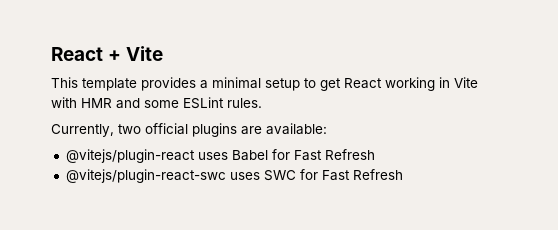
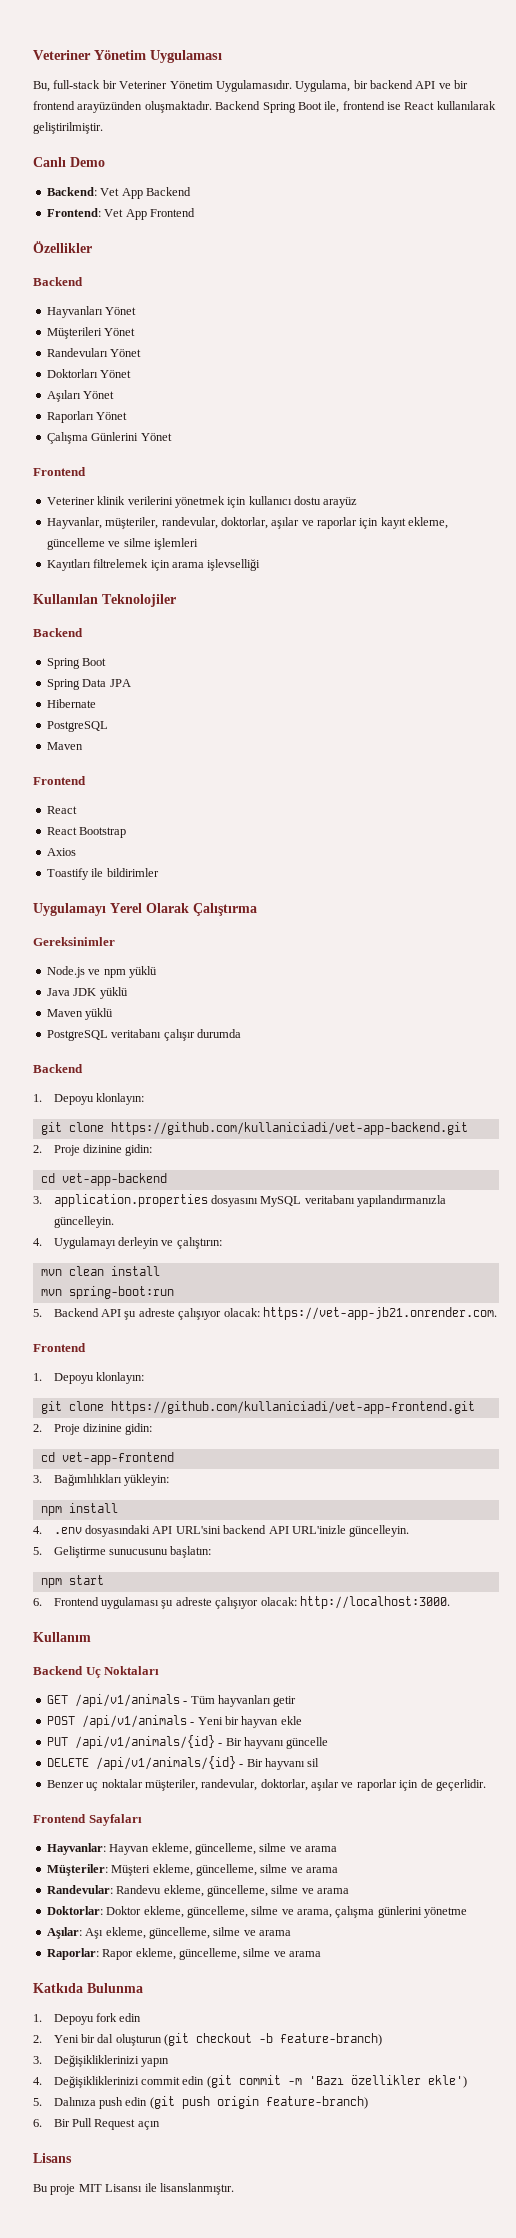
- React + Vite
- This template provides a minimal setup to get React working in Vite with HMR and some ESLint rules.
- Currently, two official plugins are available:
- @vitejs/plugin-react uses Babel for Fast Refresh
- @vitejs/plugin-react-swc uses SWC for Fast Refresh
+ Veteriner Yönetim Uygulaması
+ Bu, full-stack bir Veteriner Yönetim Uygulamasıdır. Uygulama, bir backend API ve bir frontend arayüzünden oluşmaktadır. Backend Spring Boot ile, frontend ise React kullanılarak geliştirilmiştir.
+ Canlı Demo
+ Backend: Vet App Backend
+ Frontend: Vet App Frontend
+ Özellikler
+ Backend
+ Hayvanları Yönet
+ Müşterileri Yönet
+ Randevuları Yönet
+ Doktorları Yönet
+ Aşıları Yönet
+ Raporları Yönet
+ Çalışma Günlerini Yönet
+ Frontend
+ Veteriner klinik verilerini yönetmek için kullanıcı dostu arayüz
+ Hayvanlar, müşteriler, randevular, doktorlar, aşılar ve raporlar için kayıt ekleme, güncelleme ve silme işlemleri
+ Kayıtları filtrelemek için arama işlevselliği
+ Kullanılan Teknolojiler
+ Backend
+ Spring Boot
+ Spring Data JPA
+ Hibernate
+ PostgreSQL
+ Maven
+ Frontend
+ React
+ React Bootstrap
+ Axios
+ Toastify ile bildirimler
+ Uygulamayı Yerel Olarak Çalıştırma
+ Gereksinimler
+ Node.js ve npm yüklü
+ Java JDK yüklü
+ Maven yüklü
+ PostgreSQL veritabanı çalışır durumda
+ Backend
+ 1. Depoyu klonlayın:
+ git clone https://github.com/kullaniciadi/vet-app-backend.git
+ 2. Proje dizinine gidin:
+ cd vet-app-backend
+ 3. application.properties dosyasını MySQL veritabanı yapılandırmanızla güncelleyin.
+ 4. Uygulamayı derleyin ve çalıştırın:
+ mvn clean install
+ mvn spring-boot:run
+ 5. Backend API şu adreste çalışıyor olacak: https://vet-app-jb21.onrender.com.
+ Frontend
+ 1. Depoyu klonlayın:
+ git clone https://github.com/kullaniciadi/vet-app-frontend.git
+ 2. Proje dizinine gidin:
+ cd vet-app-frontend
+ 3. Bağımlılıkları yükleyin:
+ npm install
+ 4. .env dosyasındaki API URL'sini backend API URL'inizle güncelleyin.
+ 5. Geliştirme sunucusunu başlatın:
+ npm start
+ 6. Frontend uygulaması şu adreste çalışıyor olacak: http://localhost:3000.
+ Kullanım
+ Backend Uç Noktaları
+ GET /api/v1/animals - Tüm hayvanları getir
+ POST /api/v1/animals - Yeni bir hayvan ekle
+ PUT /api/v1/animals/{id} - Bir hayvanı güncelle
+ DELETE /api/v1/animals/{id} - Bir hayvanı sil
+ Benzer uç noktalar müşteriler, randevular, doktorlar, aşılar ve raporlar için de geçerlidir.
+ Frontend Sayfaları
+ Hayvanlar: Hayvan ekleme, güncelleme, silme ve arama
+ Müşteriler: Müşteri ekleme, güncelleme, silme ve arama
+ Randevular: Randevu ekleme, güncelleme, silme ve arama
+ Doktorlar: Doktor ekleme, güncelleme, silme ve arama, çalışma günlerini yönetme
+ Aşılar: Aşı ekleme, güncelleme, silme ve arama
+ Raporlar: Rapor ekleme, güncelleme, silme ve arama
+ Katkıda Bulunma
+ 1. Depoyu fork edin
+ 2. Yeni bir dal oluşturun (git checkout -b feature-branch)
+ 3. Değişikliklerinizi yapın
+ 4. Değişikliklerinizi commit edin (git commit -m 'Bazı özellikler ekle')
+ 5. Dalınıza push edin (git push origin feature-branch)
+ 6. Bir Pull Request açın
+ Lisans
+ Bu proje MIT Lisansı ile lisanslanmıştır.

